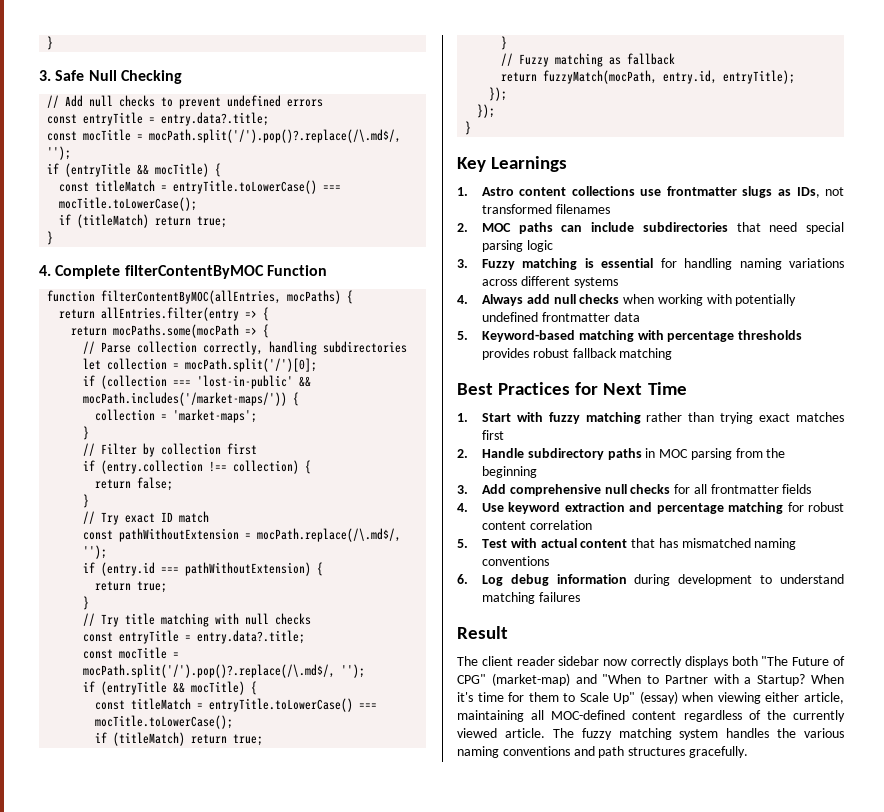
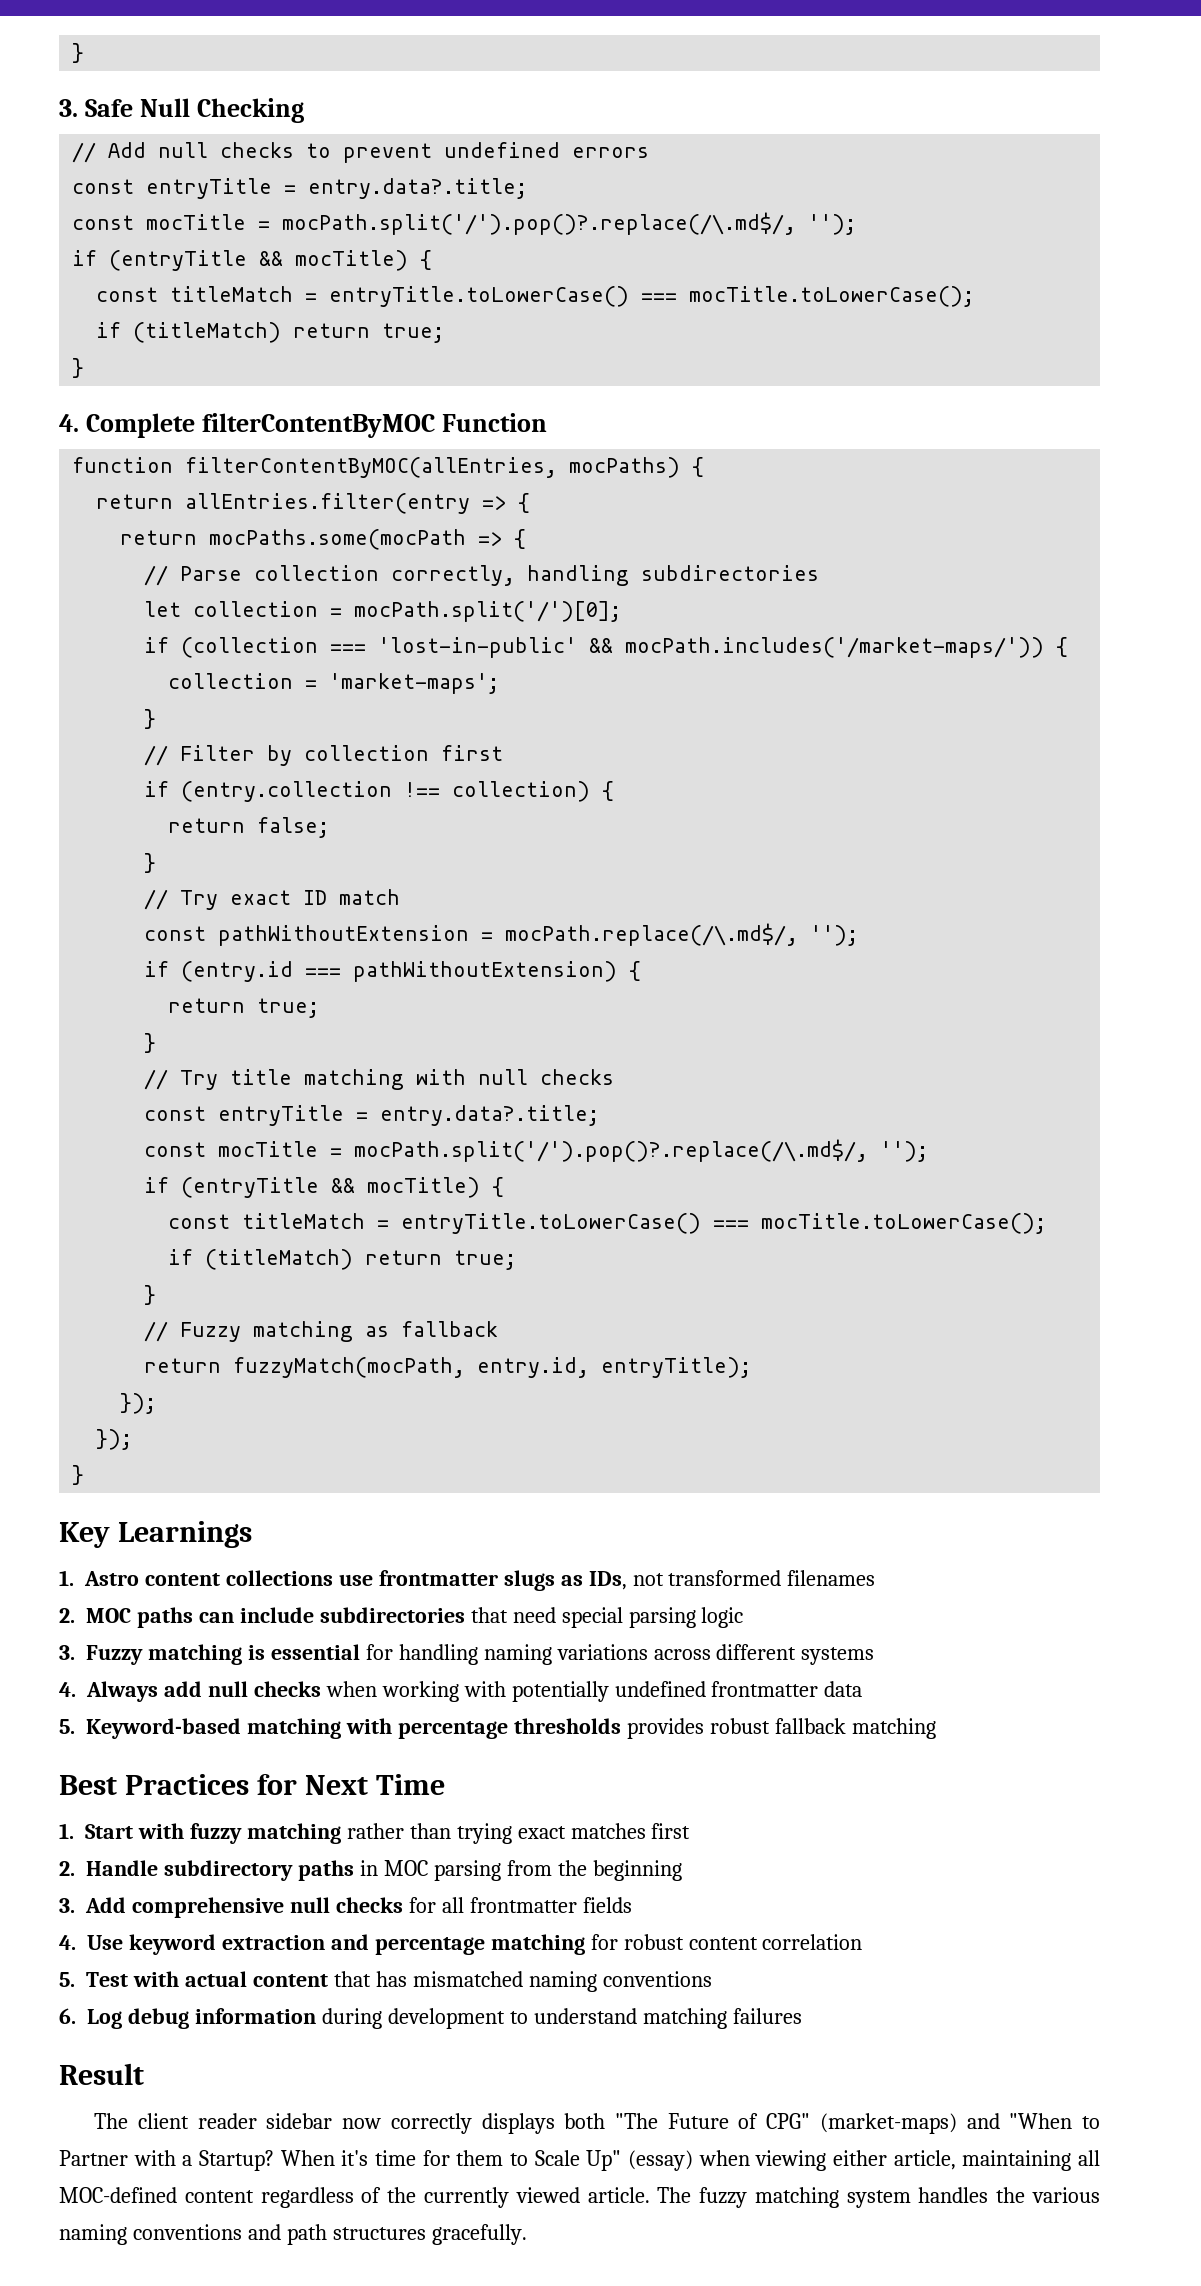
- The client reader sidebar now correctly displays both "The Future of CPG" (market-map) and "When to Partner with a Startup?
+ The client reader sidebar now correctly displays both "The Future of CPG" (market-maps) and "When to Partner with a Startup?

